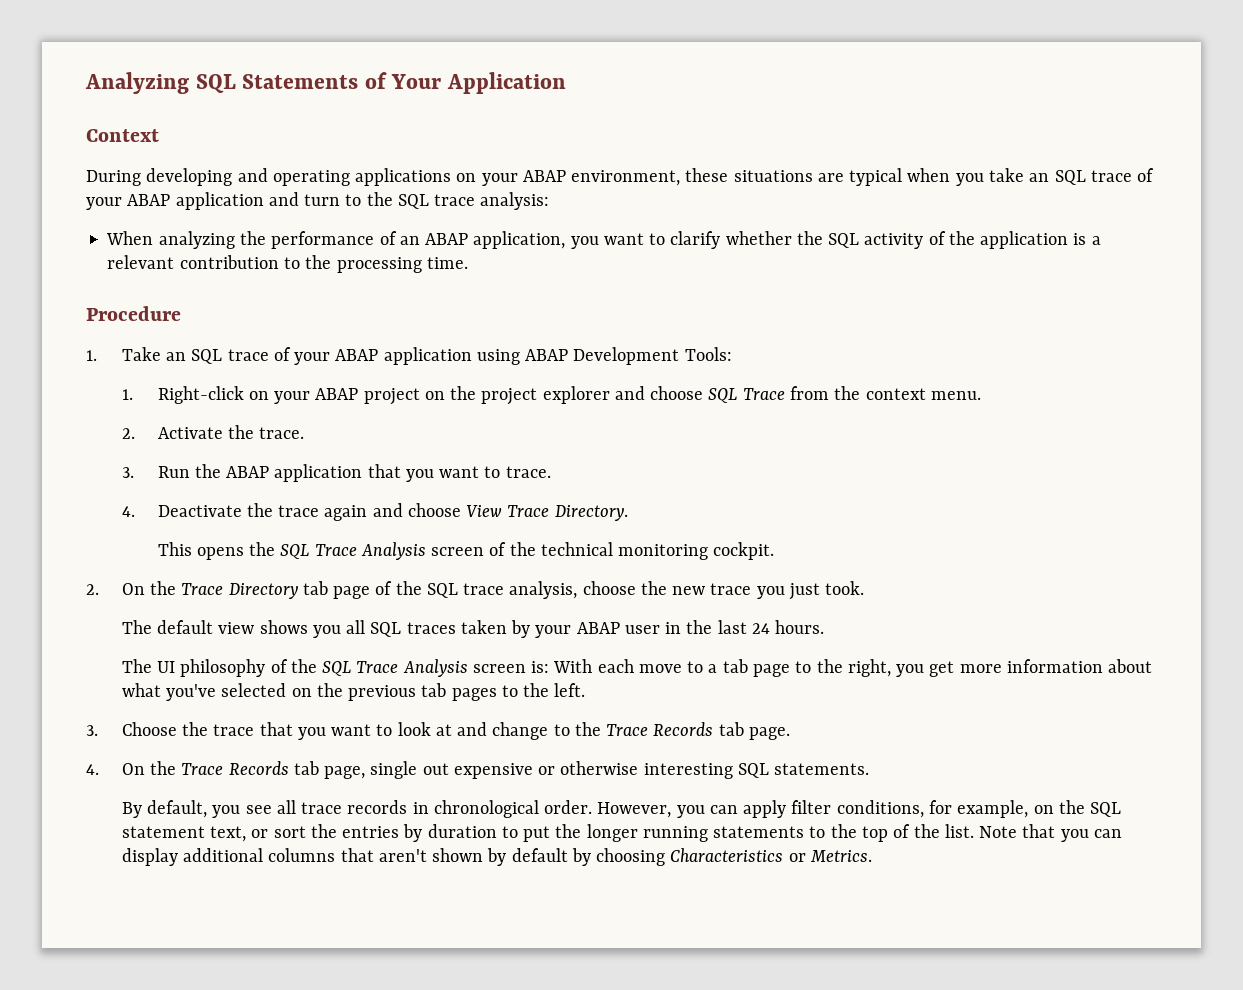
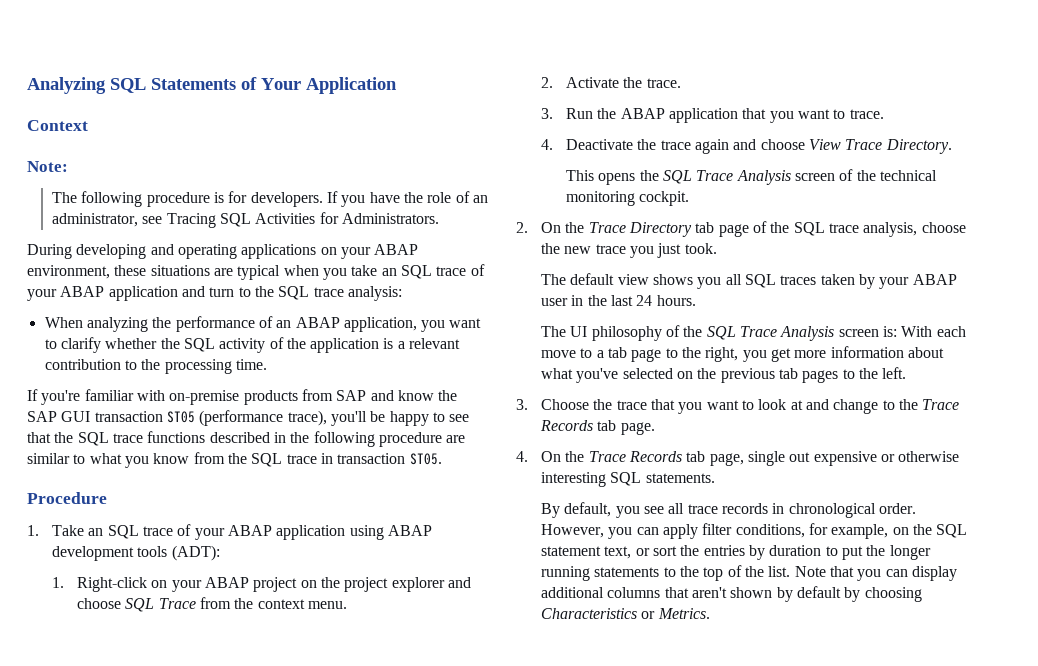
+ Note:
+ The following procedure is for developers. If you have the role of an administrator, see Tracing SQL Activities for Administrators.
+ If you're familiar with on-premise products from SAP and know the SAP GUI transaction ST05 (performance trace), you'll be happy to see that the SQL trace functions described in the following procedure are similar to what you know from the SQL trace in transaction ST05.
- 1. Take an SQL trace of your ABAP application using ABAP Development Tools:
+ 1. Take an SQL trace of your ABAP application using ABAP development tools (ADT):

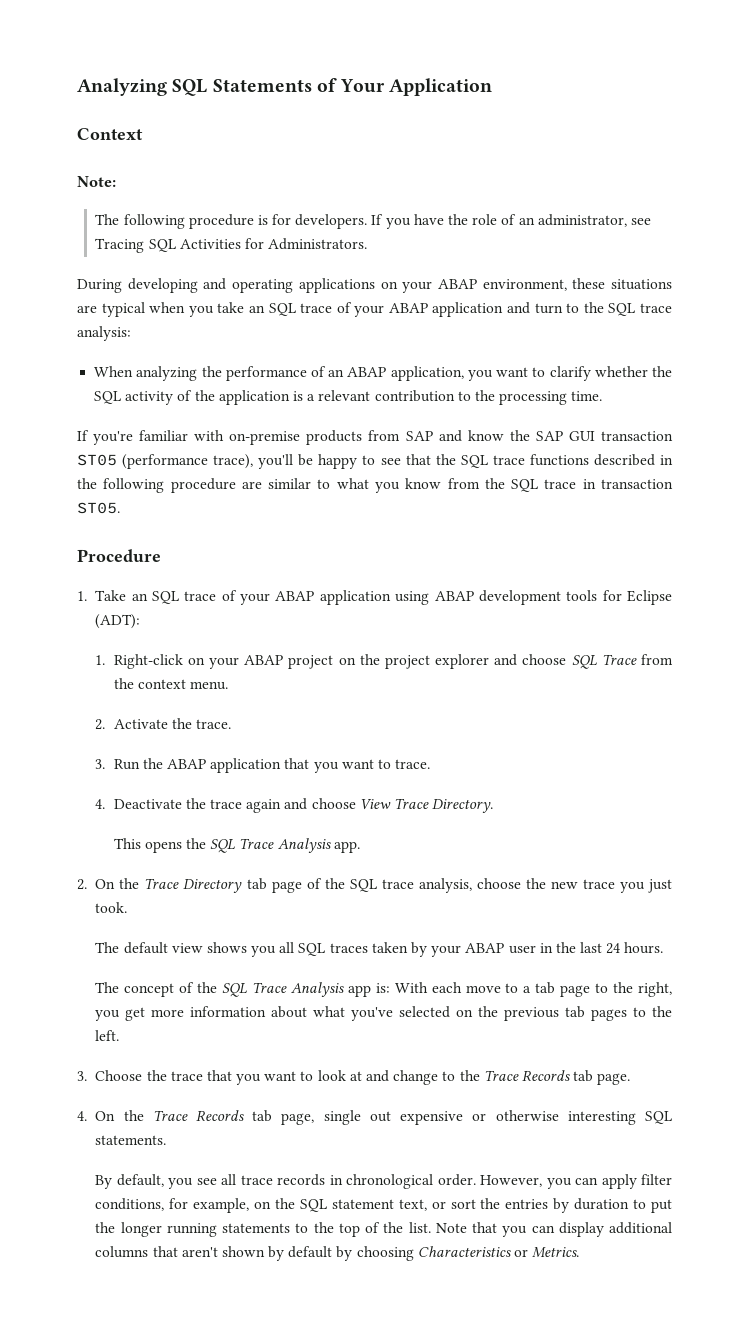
- 1. Take an SQL trace of your ABAP application using ABAP development tools (ADT):
+ 1. Take an SQL trace of your ABAP application using ABAP development tools for Eclipse (ADT):
- This opens the SQL Trace Analysis screen of the technical monitoring cockpit.
+ This opens the SQL Trace Analysis app.
- The UI philosophy of the SQL Trace Analysis screen is: With each move to a tab page to the right, you get more information about what you've selected on the previous tab pages to the left.
+ The concept of the SQL Trace Analysis app is: With each move to a tab page to the right, you get more information about what you've selected on the previous tab pages to the left.

